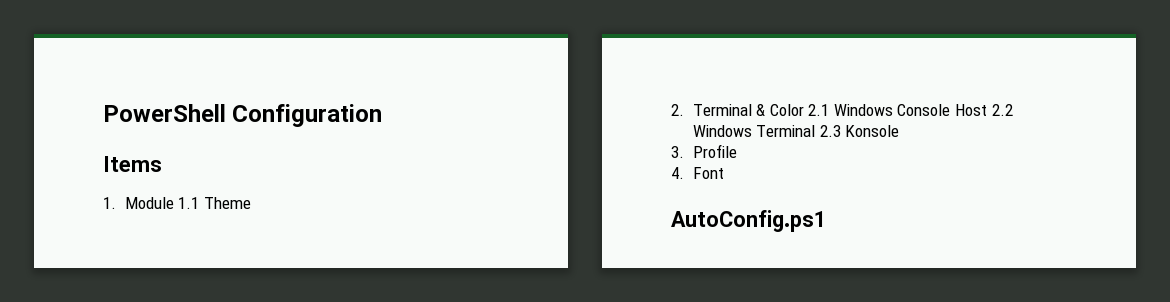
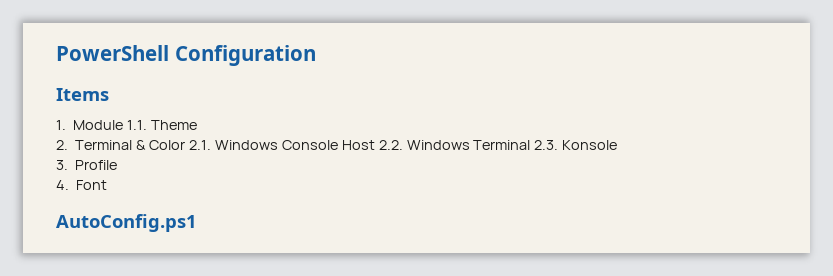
- 1. Module 1.1 Theme
+ 1. Module 1.1. Theme
- 2. Terminal & Color 2.1 Windows Console Host 2.2 Windows Terminal 2.3 Konsole
+ 2. Terminal & Color 2.1. Windows Console Host 2.2. Windows Terminal 2.3. Konsole

